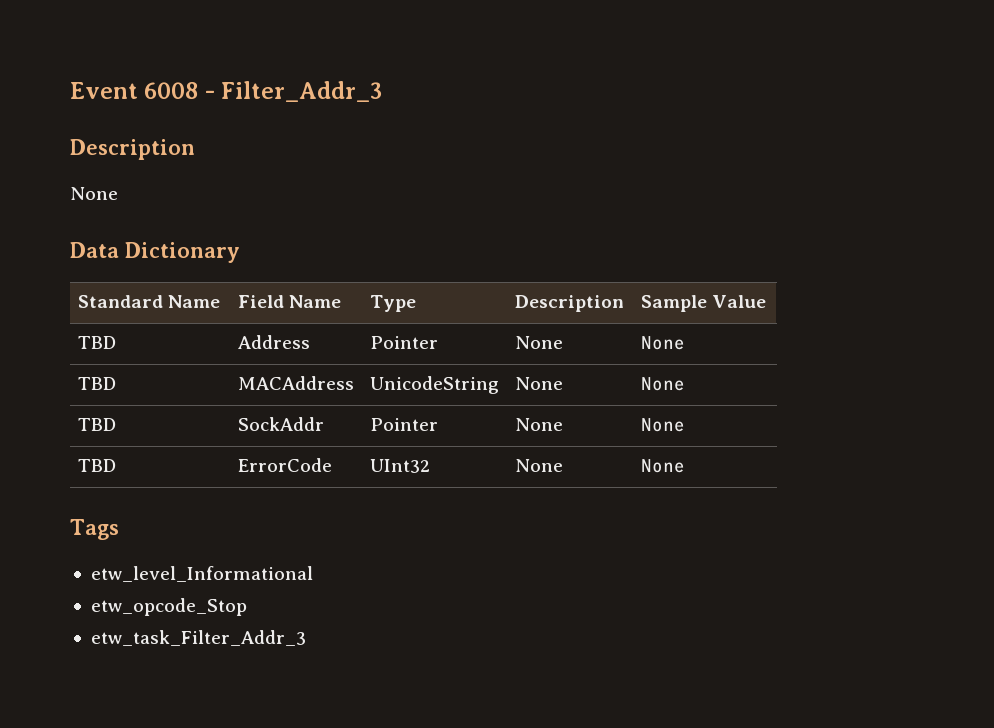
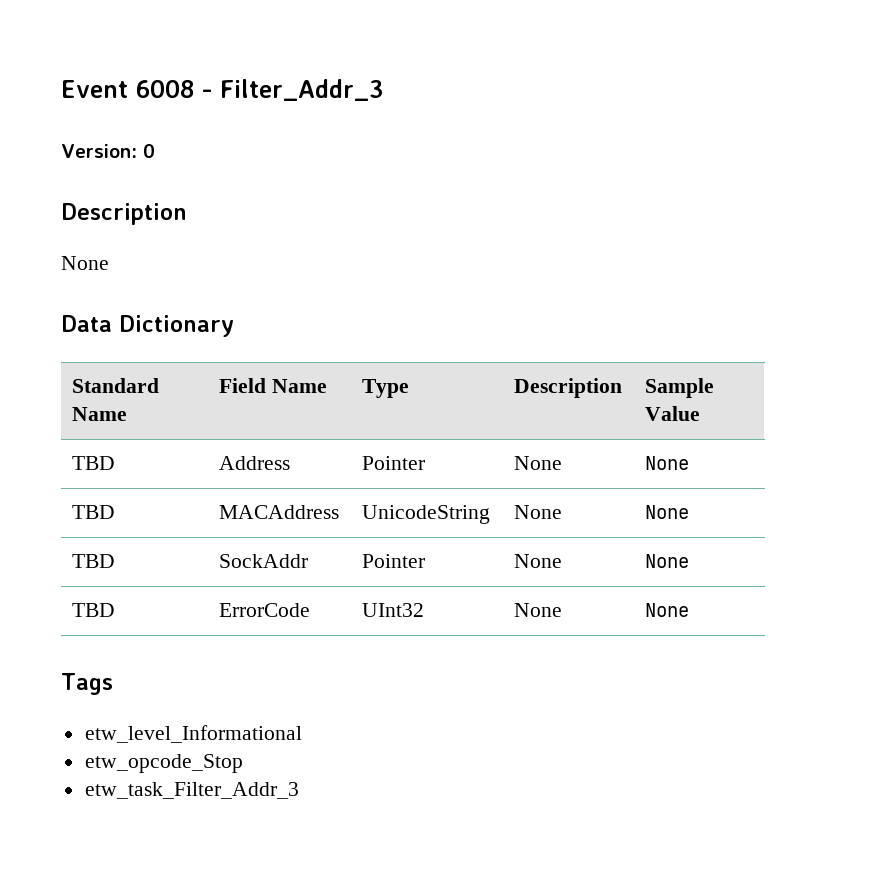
+ Version: 0

